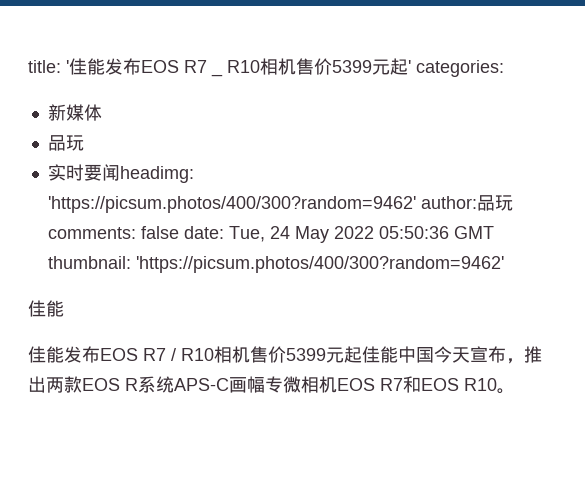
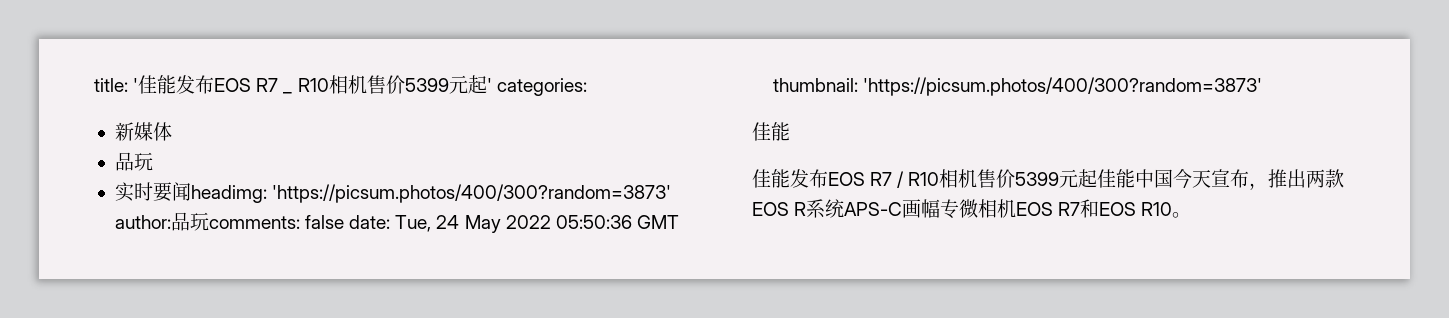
- 实时要闻headimg: 'https://picsum.photos/400/300?random=9462' author:品玩comments: false date: Tue, 24 May 2022 05:50:36 GMT thumbnail: 'https://picsum.photos/400/300?random=9462'
+ 实时要闻headimg: 'https://picsum.photos/400/300?random=3873' author:品玩comments: false date: Tue, 24 May 2022 05:50:36 GMT thumbnail: 'https://picsum.photos/400/300?random=3873'

